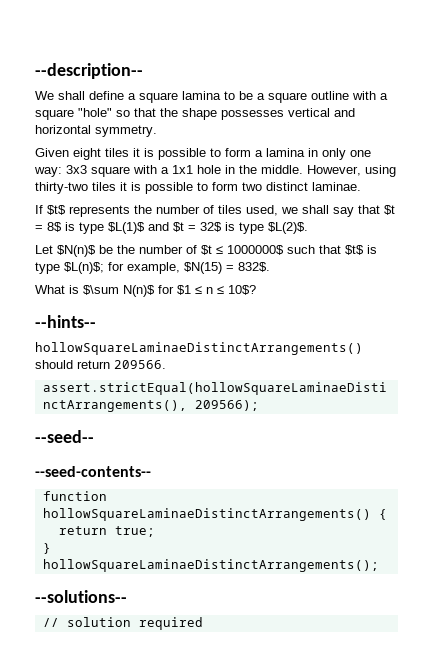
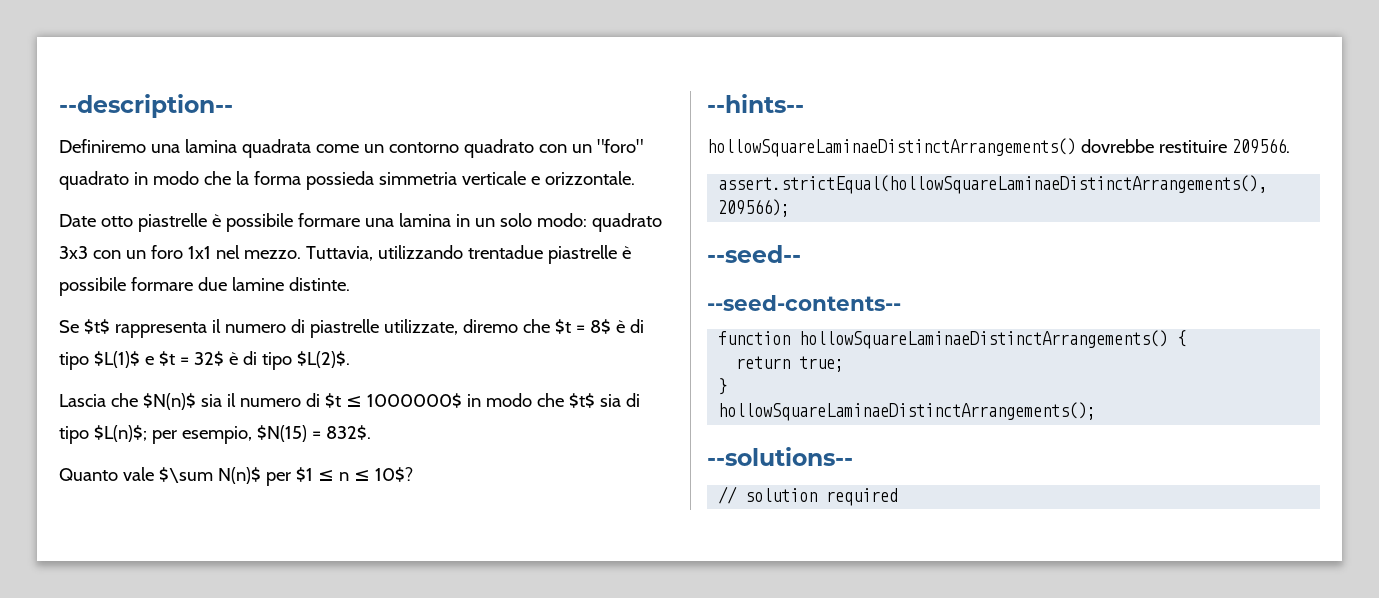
- We shall define a square lamina to be a square outline with a square "hole" so that the shape possesses vertical and horizontal symmetry.
- Given eight tiles it is possible to form a lamina in only one way: 3x3 square with a 1x1 hole in the middle. However, using thirty-two tiles it is possible to form two distinct laminae.
- If $t$ represents the number of tiles used, we shall say that $t = 8$ is type $L(1)$ and $t = 32$ is type $L(2)$.
- Let $N(n)$ be the number of $t ≤ 1000000$ such that $t$ is type $L(n)$; for example, $N(15) = 832$.
+ Definiremo una lamina quadrata come un contorno quadrato con un "foro" quadrato in modo che la forma possieda simmetria verticale e orizzontale.
+ Date otto piastrelle è possibile formare una lamina in un solo modo: quadrato 3x3 con un foro 1x1 nel mezzo. Tuttavia, utilizzando trentadue piastrelle è possibile formare due lamine distinte.
+ Se $t$ rappresenta il numero di piastrelle utilizzate, diremo che $t = 8$ è di tipo $L(1)$ e $t = 32$ è di tipo $L(2)$.
+ Lascia che $N(n)$ sia il numero di $t ≤ 1000000$ in modo che $t$ sia di tipo $L(n)$; per esempio, $N(15) = 832$.
- What is $\sum N(n)$ for $1 ≤ n ≤ 10$?
+ Quanto vale $\sum N(n)$ per $1 ≤ n ≤ 10$?
- hollowSquareLaminaeDistinctArrangements() should return 209566.
+ hollowSquareLaminaeDistinctArrangements() dovrebbe restituire 209566.

